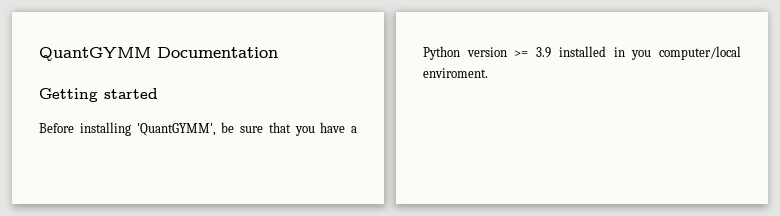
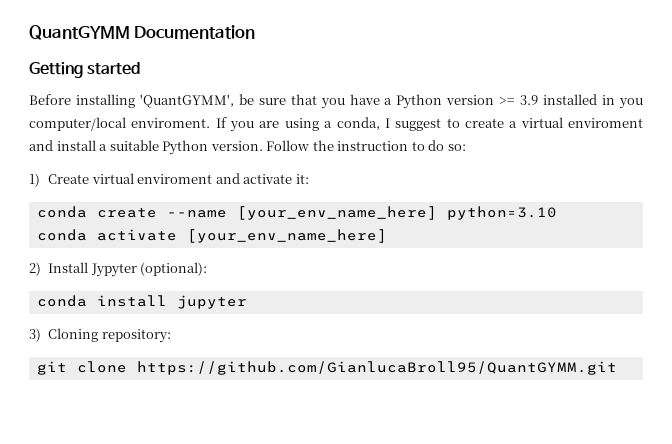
+ If you are using a conda, I suggest to create a virtual enviroment and install a suitable Python version. Follow the instruction to do so:
+ 1) Create virtual enviroment and activate it:
+ conda create --name [your_env_name_here] python=3.10
+ conda activate [your_env_name_here]
+ 2) Install Jypyter (optional):
+ conda install jupyter
+ 3) Cloning repository:
+ git clone https://github.com/GianlucaBroll95/QuantGYMM.git

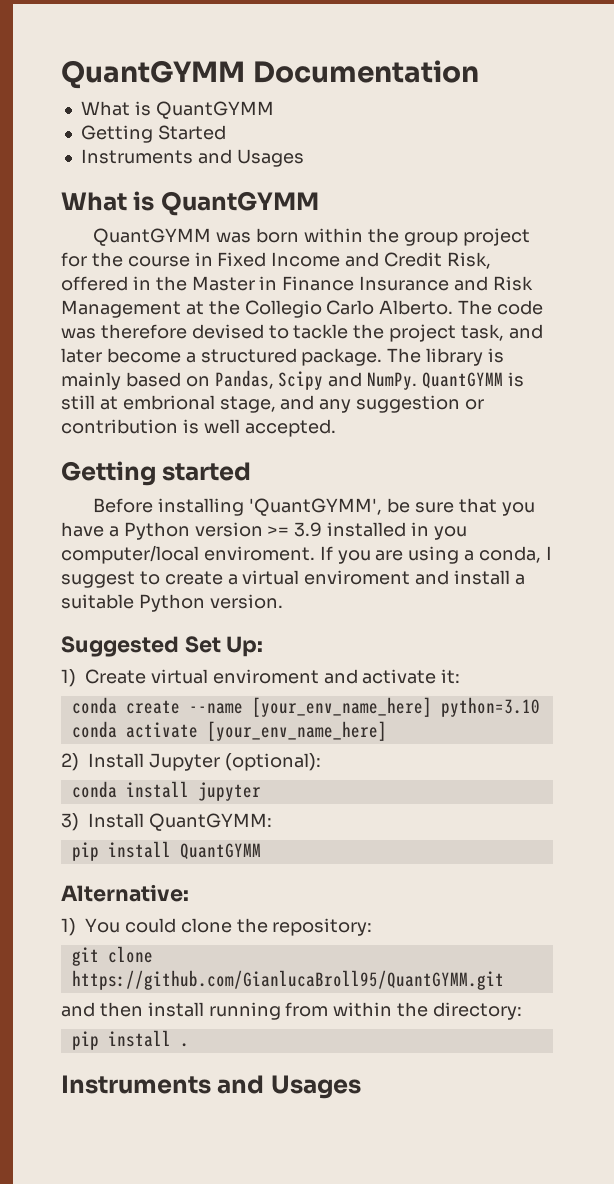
  QuantGYMM Documentation
+ What is QuantGYMM
+ Getting Started
+ Instruments and Usages
+ What is QuantGYMM
+ QuantGYMM was born within the group project for the course in Fixed Income and Credit Risk, offered in the Master in Finance Insurance and Risk Management at the Collegio Carlo Alberto. The code was therefore devised to tackle the project task, and later become a structured package. The library is mainly based on Pandas, Scipy and NumPy. QuantGYMM is still at embrional stage, and any suggestion or contribution is well accepted.
- If you are using a conda, I suggest to create a virtual enviroment and install a suitable Python version. Follow the instruction to do so:
+ If you are using a conda, I suggest to create a virtual enviroment and install a suitable Python version.
+ Suggested Set Up:
- 2) Install Jypyter (optional):
+ 2) Install Jupyter (optional):
- 3) Cloning repository:
+ 3) Install QuantGYMM:
+ pip install QuantGYMM
+ Alternative:
+ 1) You could clone the repository:
  git clone https://github.com/GianlucaBroll95/QuantGYMM.git
+ and then install running from within the directory:
+ pip install .
+ Instruments and Usages

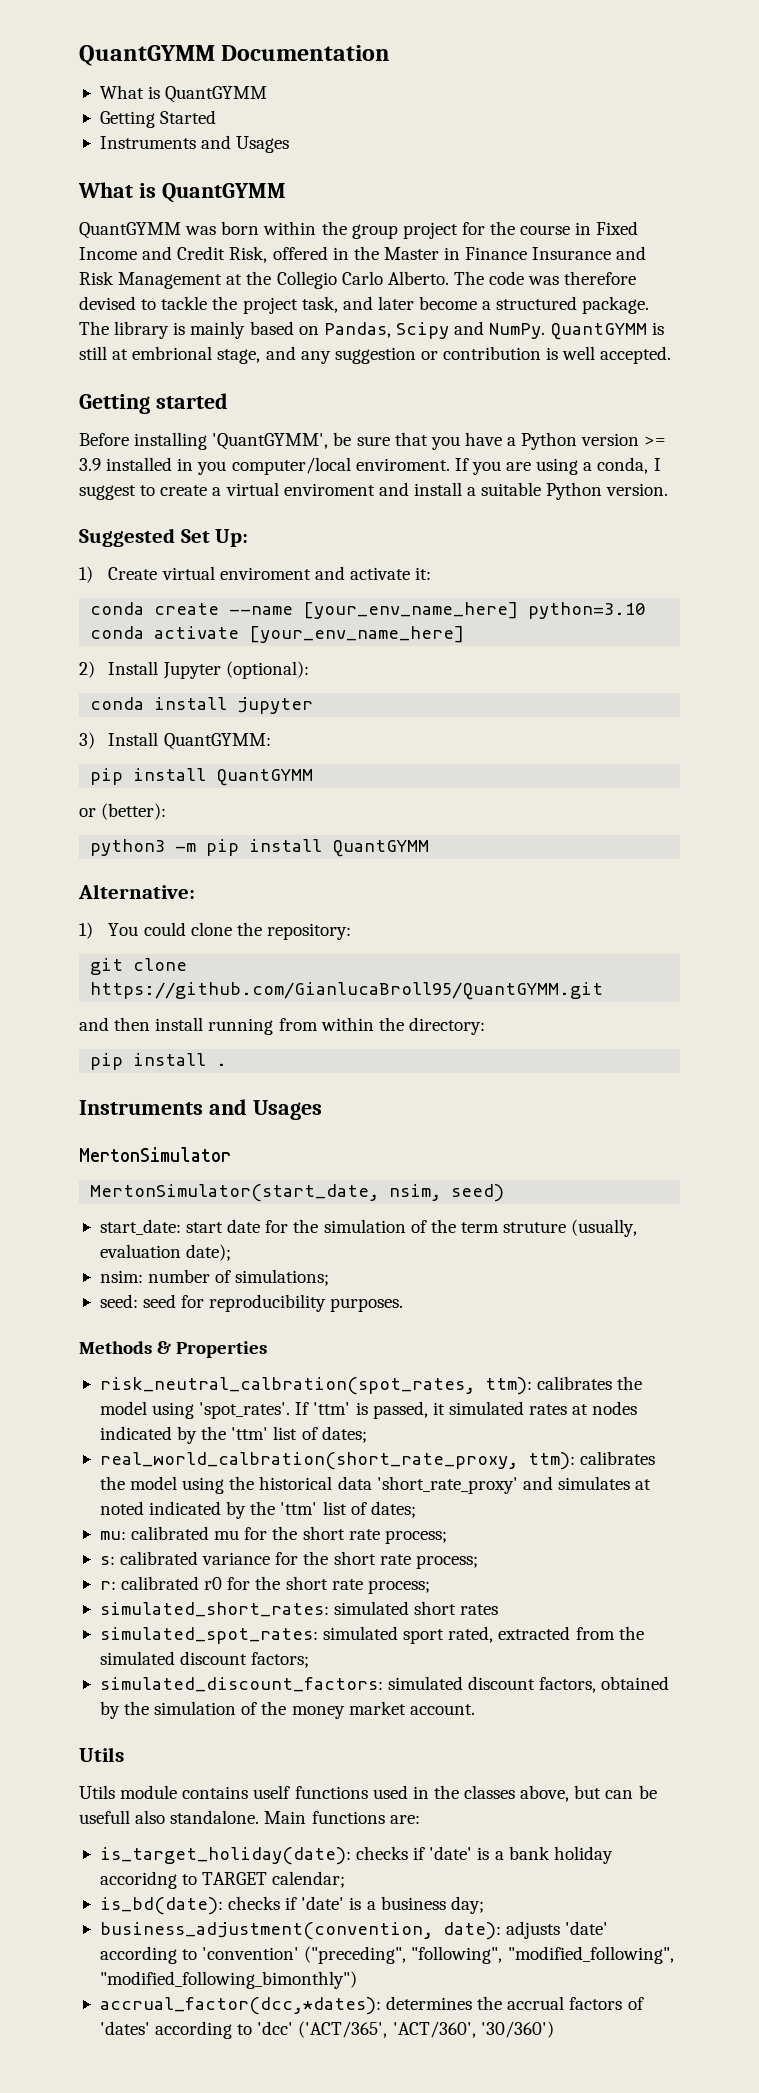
+ or (better):
+ python3 -m pip install QuantGYMM
+ MertonSimulator
+ MertonSimulator(start_date, nsim, seed)
+ start_date: start date for the simulation of the term struture (usually, evaluation date);
+ nsim: number of simulations;
+ seed: seed for reproducibility purposes.
+ Methods & Properties
+ risk_neutral_calbration(spot_rates, ttm): calibrates the model using 'spot_rates'. If 'ttm' is passed, it simulated rates at nodes indicated by the 'ttm' list of dates;
+ real_world_calbration(short_rate_proxy, ttm): calibrates the model using the historical data 'short_rate_proxy' and simulates at noted indicated by the 'ttm' list of dates;
+ mu: calibrated mu for the short rate process;
+ s: calibrated variance for the short rate process;
+ r: calibrated r0 for the short rate process;
+ simulated_short_rates: simulated short rates
+ simulated_spot_rates: simulated sport rated, extracted from the simulated discount factors;
+ simulated_discount_factors: simulated discount factors, obtained by the simulation of the money market account.
+ Utils
+ Utils module contains uself functions used in the classes above, but can be usefull also standalone. Main functions are:
+ is_target_holiday(date): checks if 'date' is a bank holiday accoridng to TARGET calendar;
+ is_bd(date): checks if 'date' is a business day;
+ business_adjustment(convention, date): adjusts 'date' according to 'convention' ("preceding", "following", "modified_following", "modified_following_bimonthly")
+ accrual_factor(dcc,*dates): determines the accrual factors of 'dates' according to 'dcc' ('ACT/365', 'ACT/360', '30/360')

